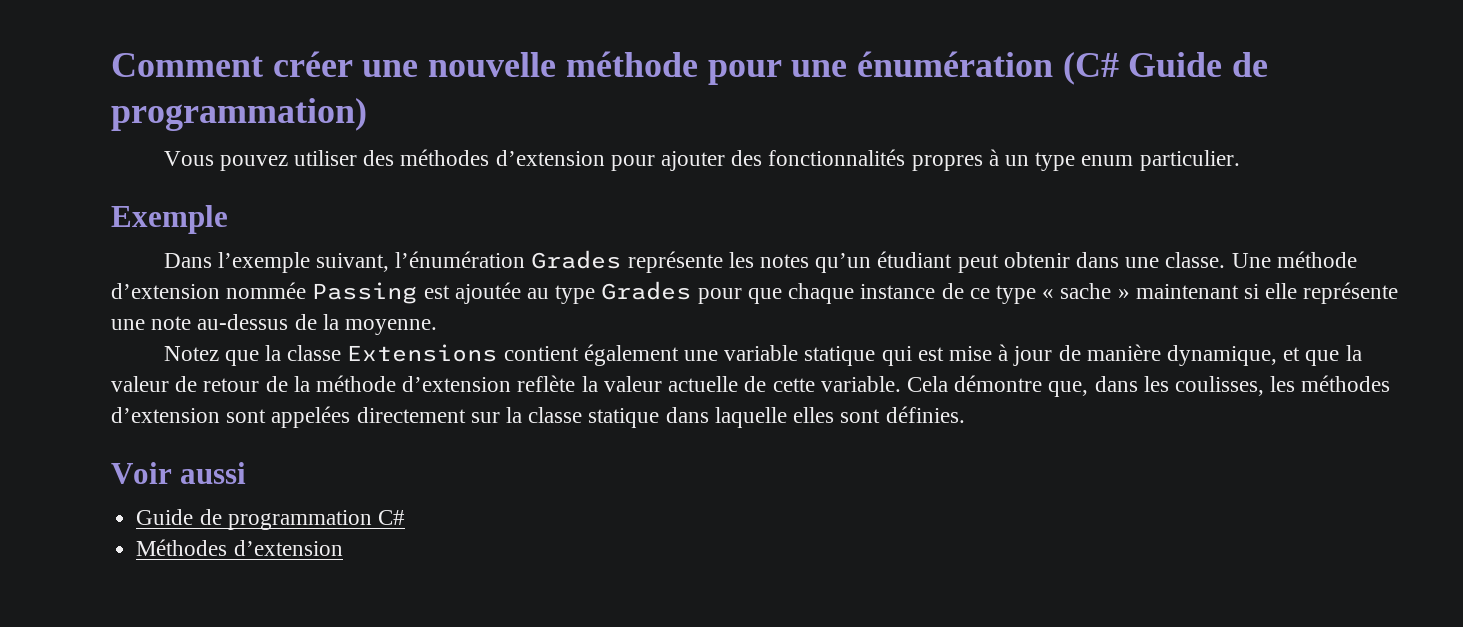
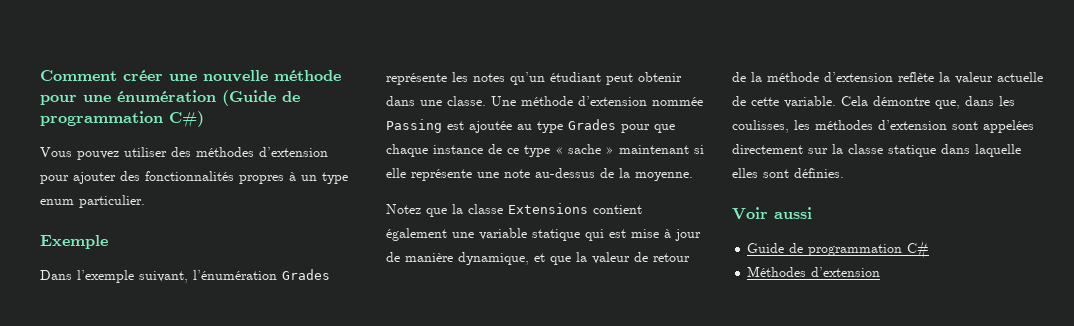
- Comment créer une nouvelle méthode pour une énumération (C# Guide de programmation)
+ Comment créer une nouvelle méthode pour une énumération (Guide de programmation C#)

